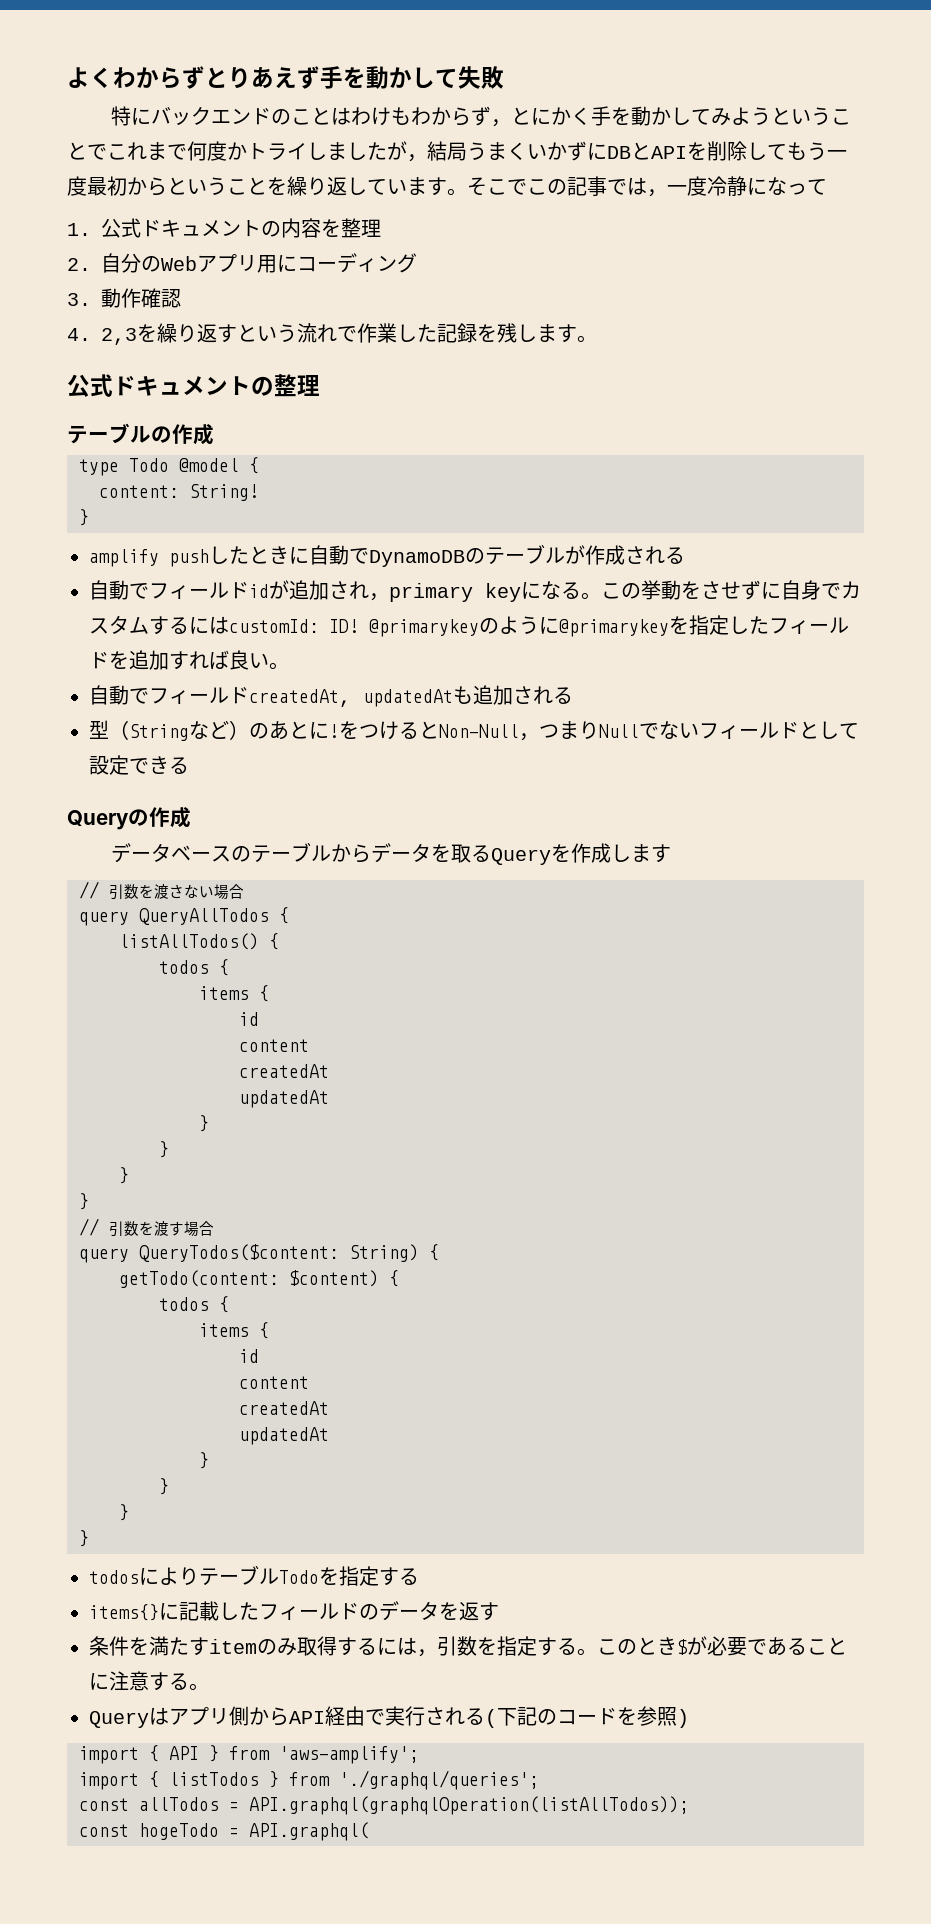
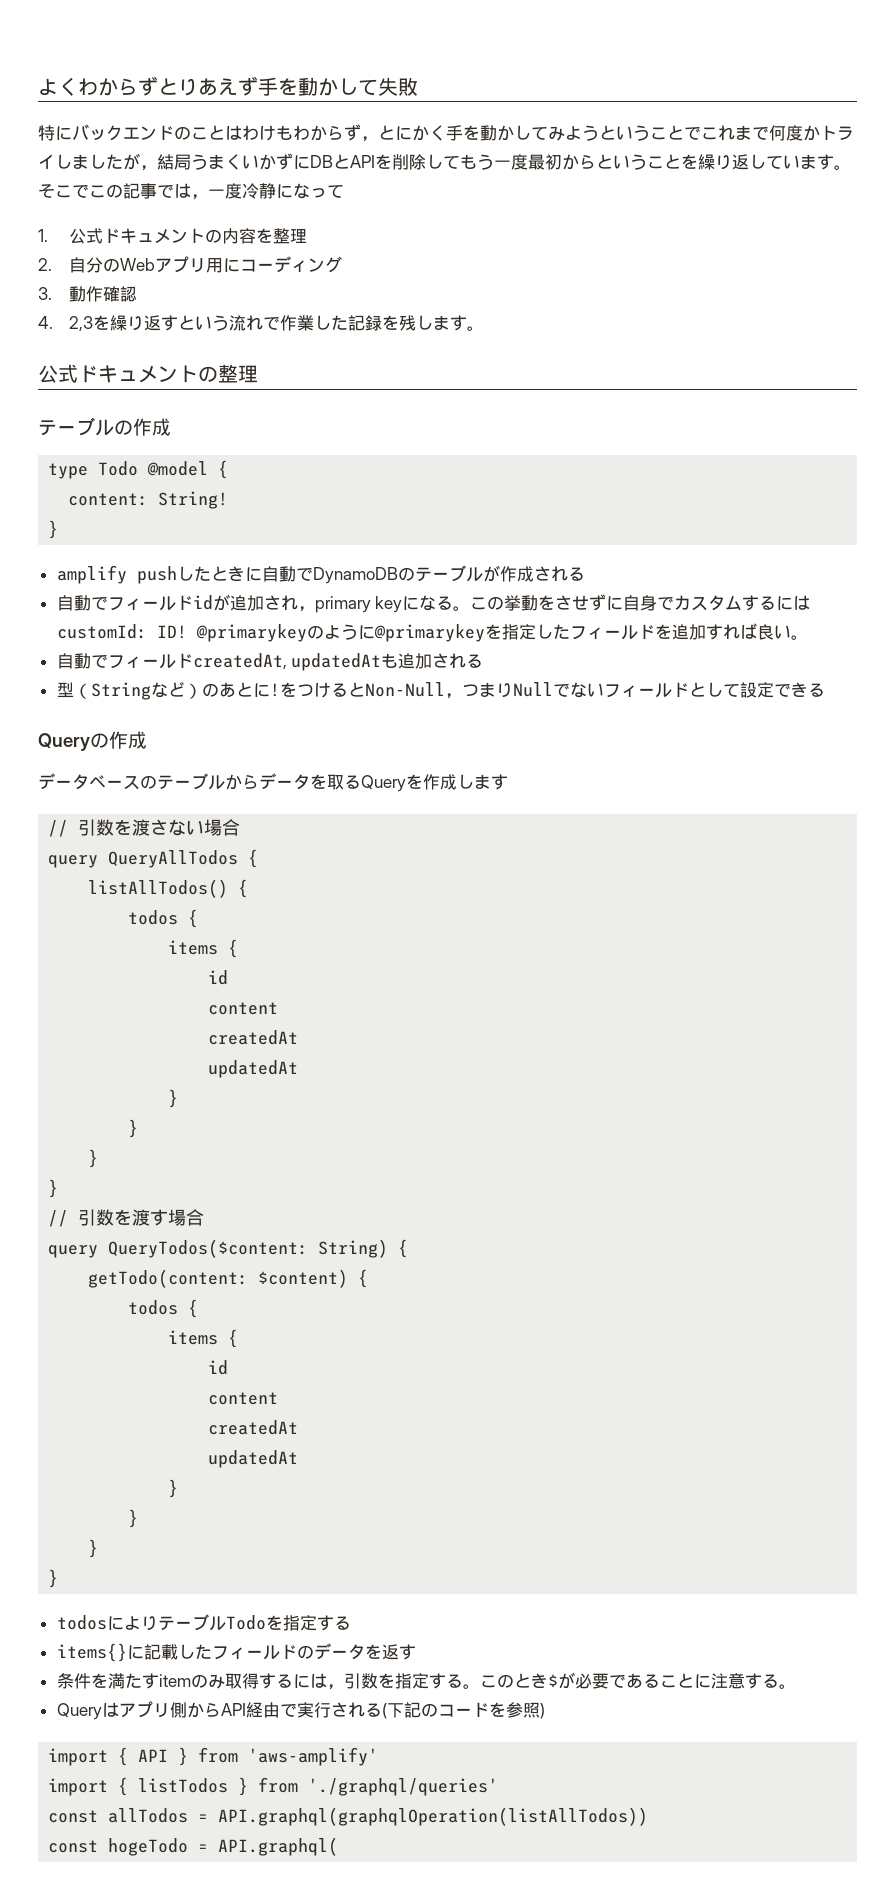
- import { API } from 'aws-amplify';
+ import { API } from 'aws-amplify'
- import { listTodos } from './graphql/queries';
+ import { listTodos } from './graphql/queries'
- const allTodos = API.graphql(graphqlOperation(listAllTodos));
+ const allTodos = API.graphql(graphqlOperation(listAllTodos))

